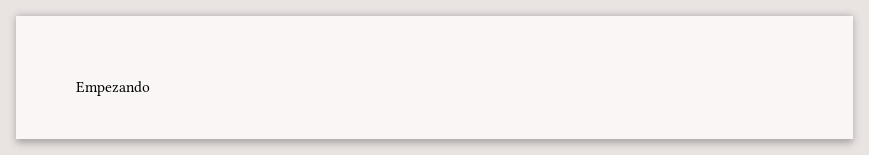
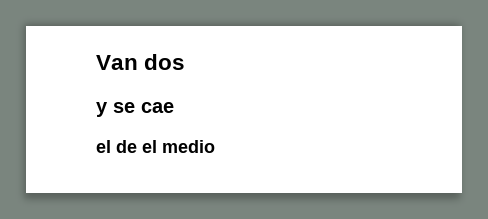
- Empezando
+ Van dos
+ y se cae
+ el de el medio

